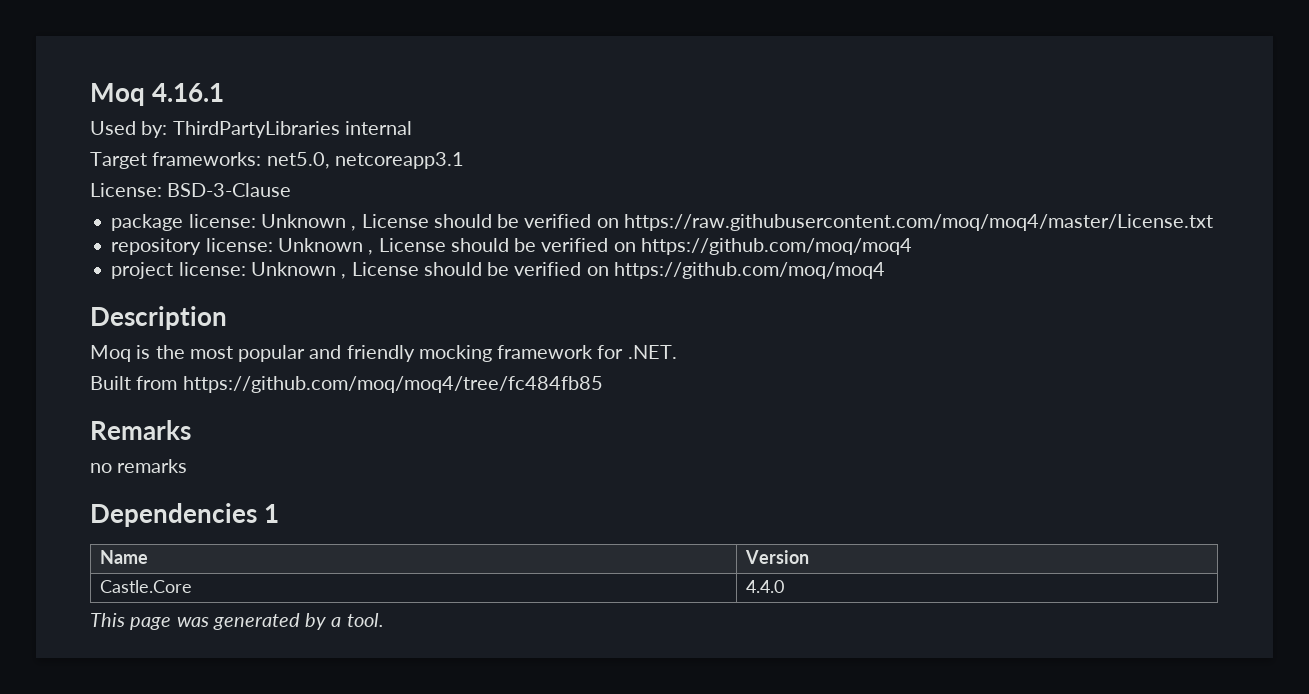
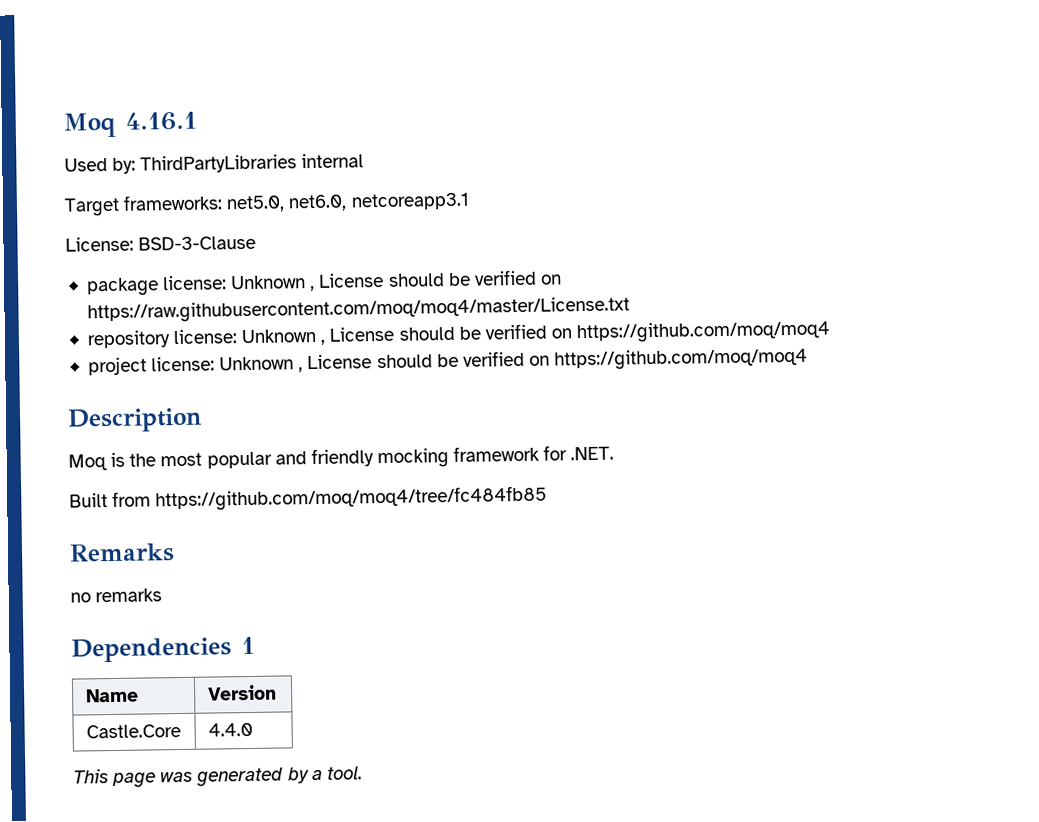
- Target frameworks: net5.0, netcoreapp3.1
+ Target frameworks: net5.0, net6.0, netcoreapp3.1

